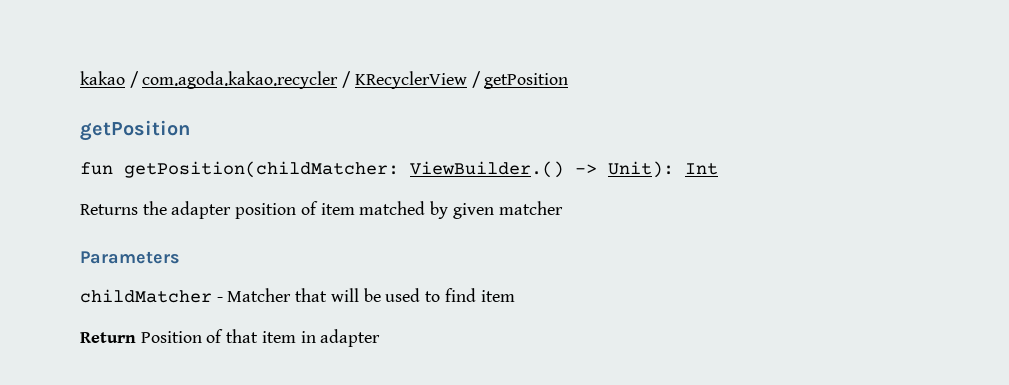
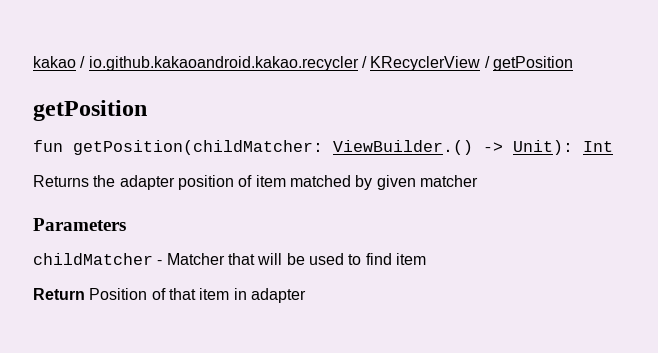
- kakao / com.agoda.kakao.recycler / KRecyclerView / getPosition
+ kakao / io.github.kakaoandroid.kakao.recycler / KRecyclerView / getPosition

